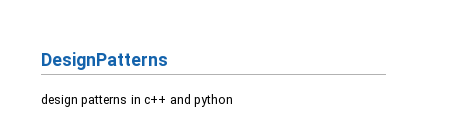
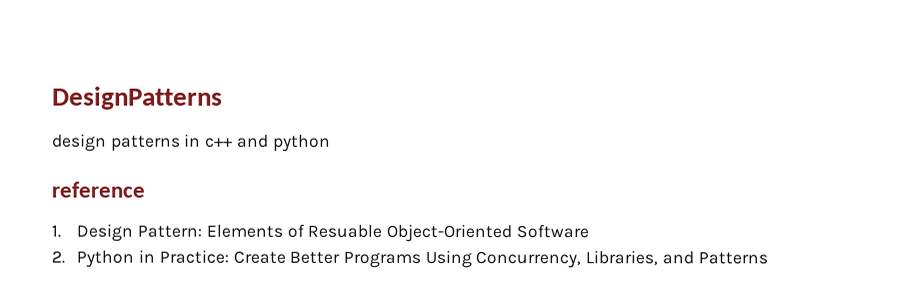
+ reference
+ 1. Design Pattern: Elements of Resuable Object-Oriented Software
+ 2. Python in Practice: Create Better Programs Using Concurrency, Libraries, and Patterns

